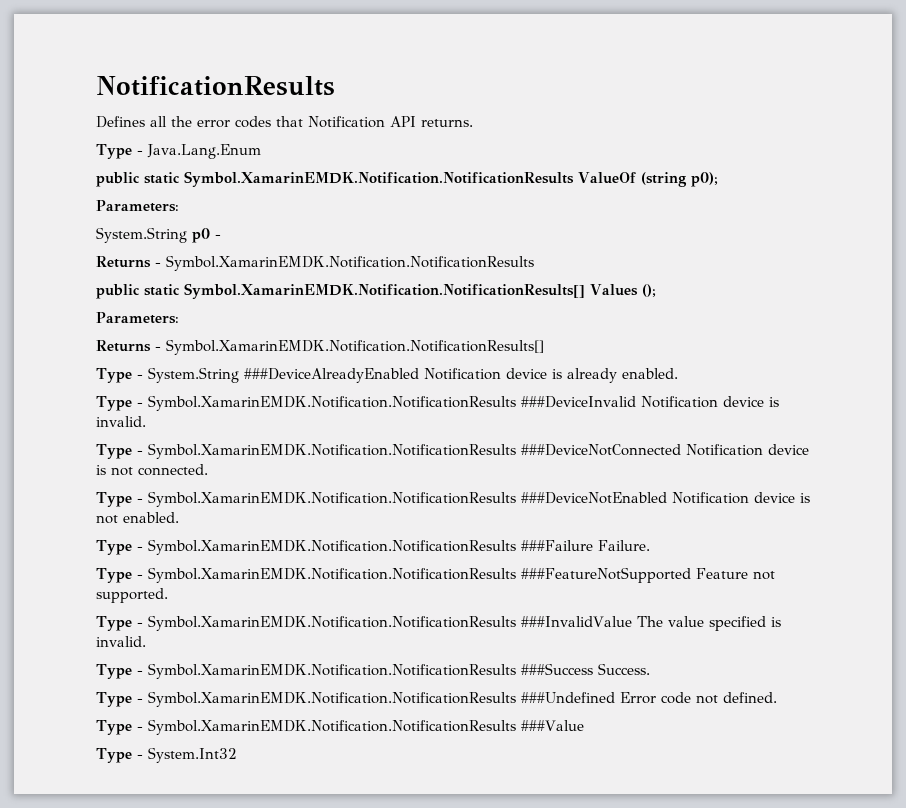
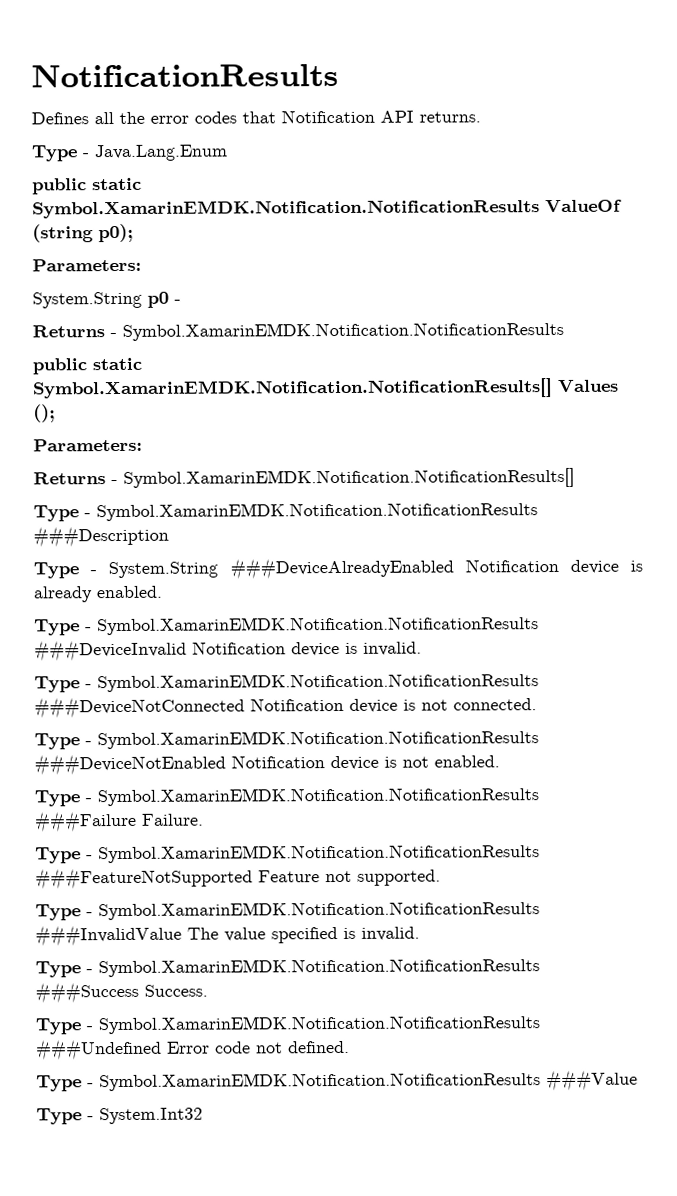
+ Type - Symbol.XamarinEMDK.Notification.NotificationResults ###Description

